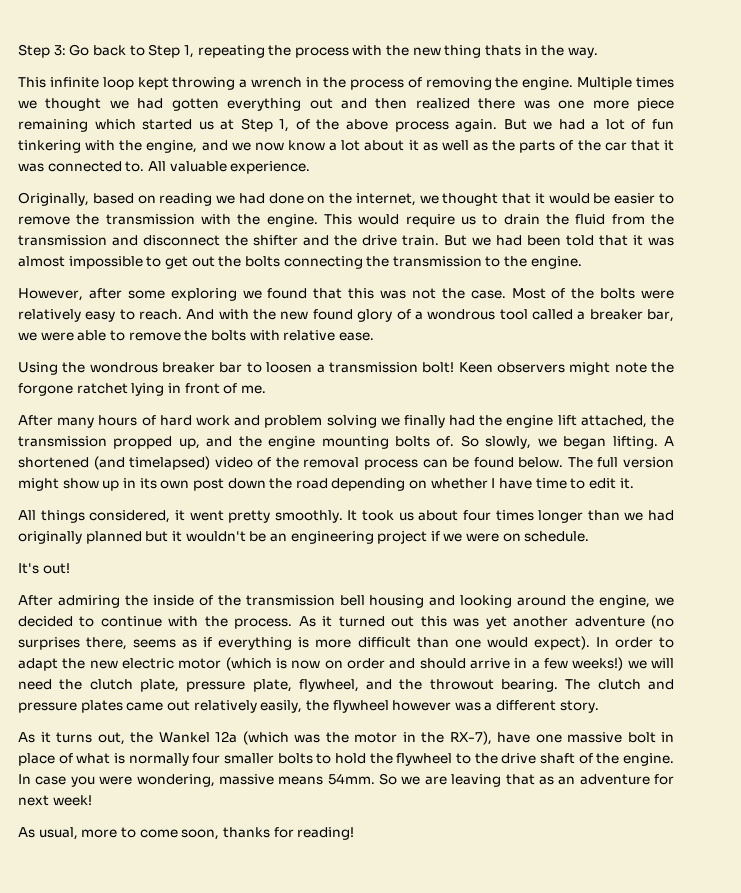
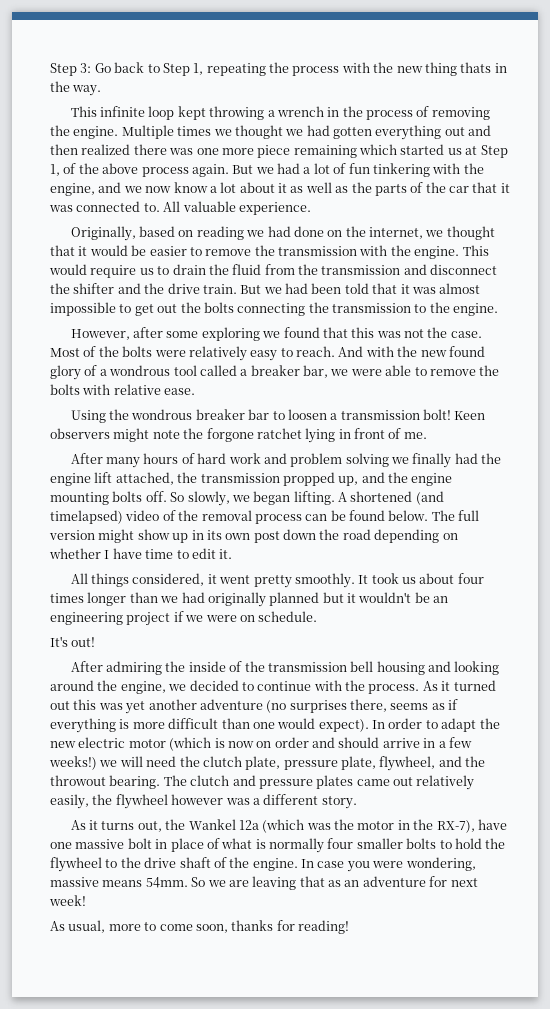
- After many hours of hard work and problem solving we finally had the engine lift attached, the transmission propped up, and the engine mounting bolts of.
+ After many hours of hard work and problem solving we finally had the engine lift attached, the transmission propped up, and the engine mounting bolts off.

